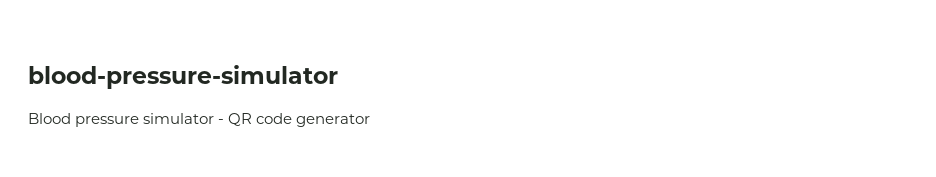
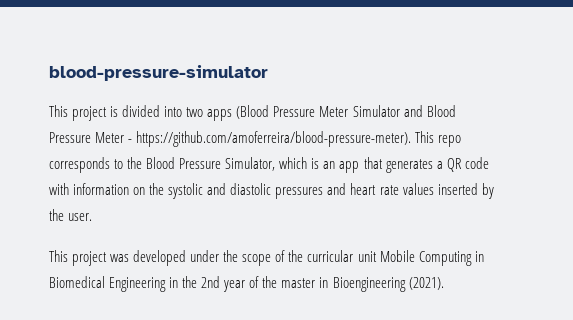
- Blood pressure simulator - QR code generator
+ This project is divided into two apps (Blood Pressure Meter Simulator and Blood Pressure Meter - https://github.com/amoferreira/blood-pressure-meter). This repo corresponds to the Blood Pressure Simulator, which is an app that generates a QR code with information on the systolic and diastolic pressures and heart rate values inserted by the user.
+ This project was developed under the scope of the curricular unit Mobile Computing in Biomedical Engineering in the 2nd year of the master in Bioengineering (2021).

